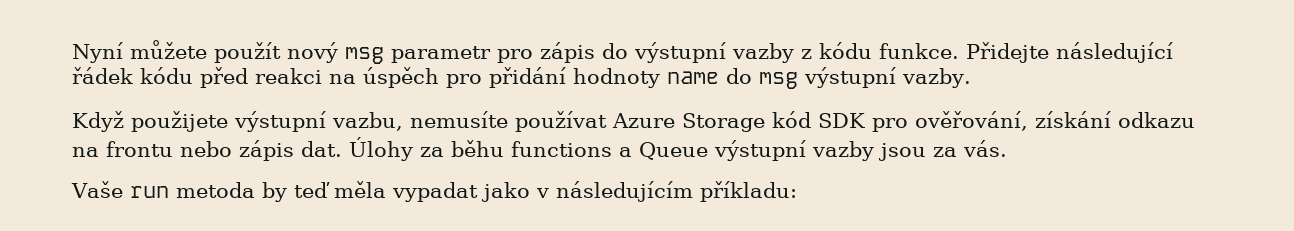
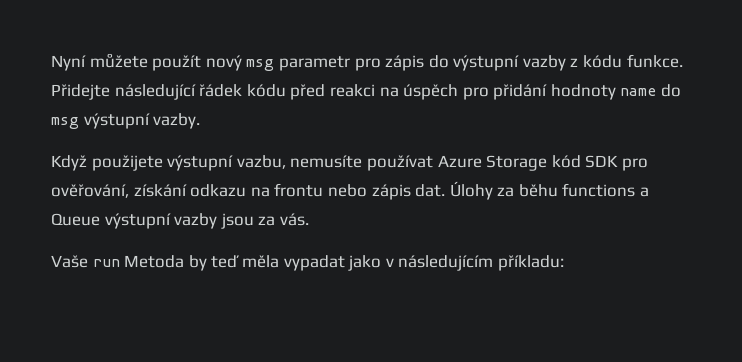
- Vaše run metoda by teď měla vypadat jako v následujícím příkladu:
+ Vaše run Metoda by teď měla vypadat jako v následujícím příkladu:

